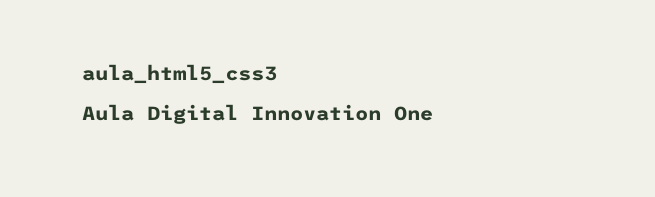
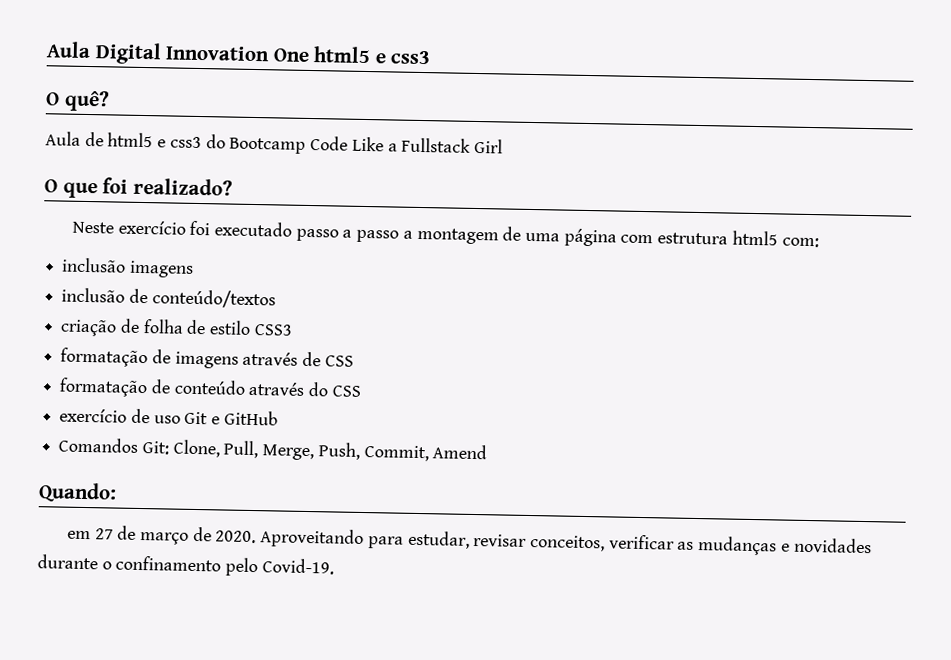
- aula_html5_css3
- Aula Digital Innovation One
+ Aula Digital Innovation One html5 e css3
+ O quê?
+ Aula de html5 e css3 do Bootcamp Code Like a Fullstack Girl
+ O que foi realizado?
+ Neste exercício foi executado passo a passo a montagem de uma página com estrutura html5 com:
+ inclusão imagens
+ inclusão de conteúdo/textos
+ criação de folha de estilo CSS3
+ formatação de imagens através de CSS
+ formatação de conteúdo através do CSS
+ exercício de uso Git e GitHub
+ Comandos Git: Clone, Pull, Merge, Push, Commit, Amend
+ Quando:
+ em 27 de março de 2020. Aproveitando para estudar, revisar conceitos, verificar as mudanças e novidades durante o confinamento pelo Covid-19.

